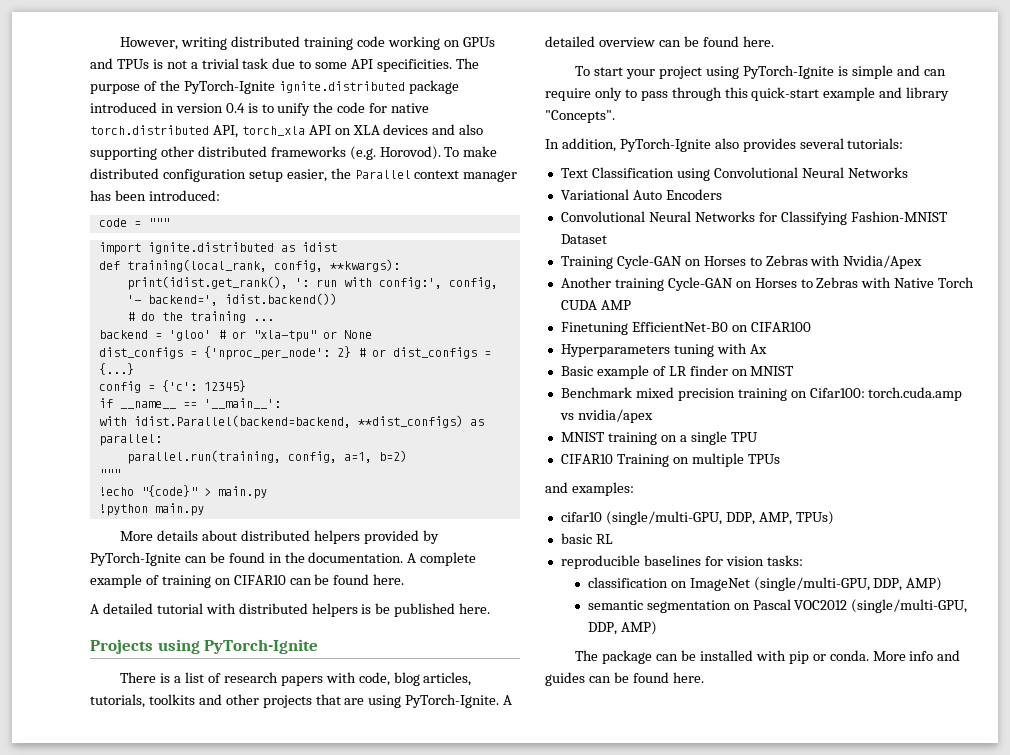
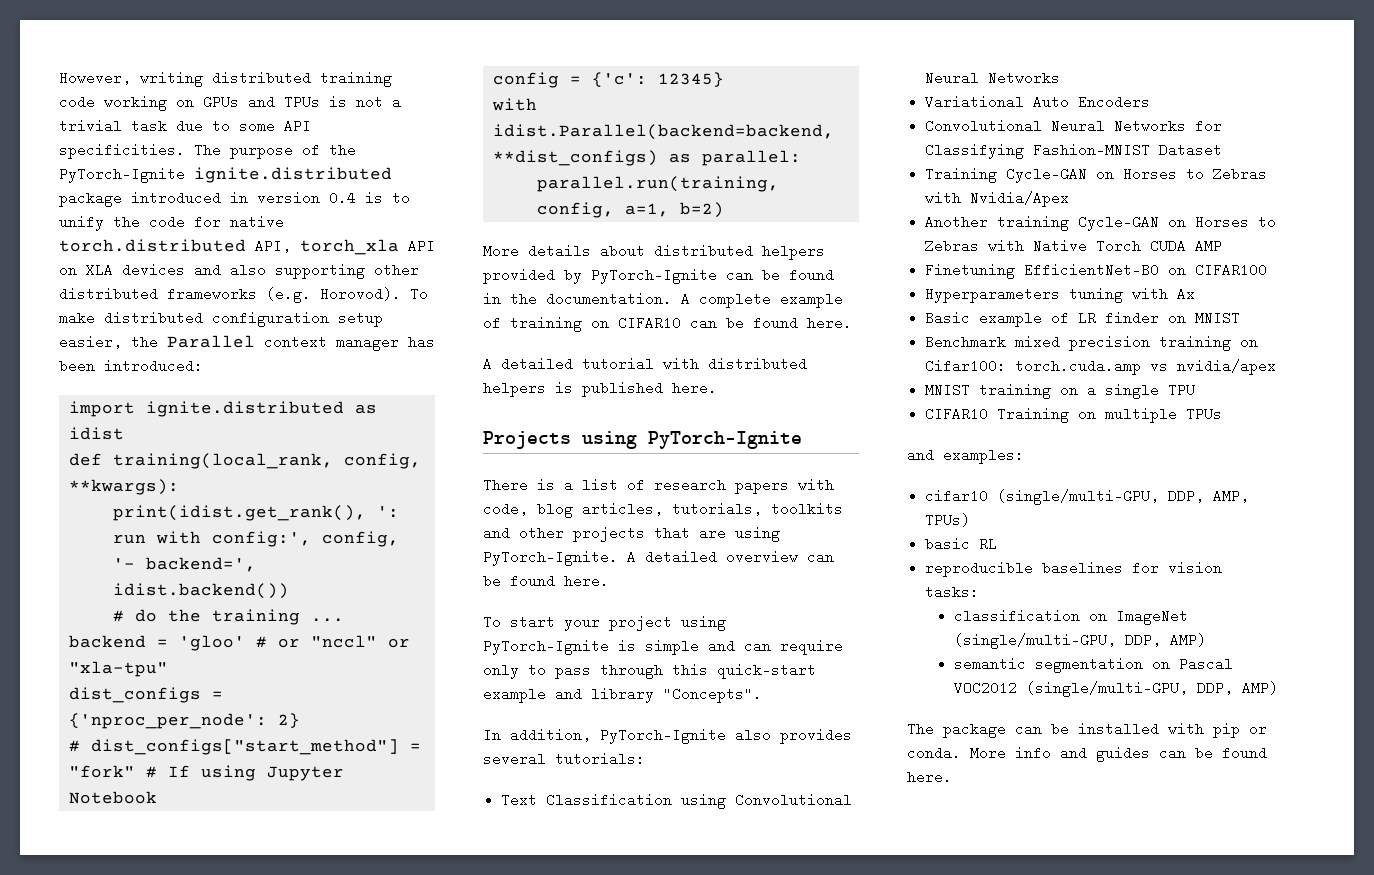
- code = """
- backend = 'gloo' # or "xla-tpu" or None
+ backend = 'gloo' # or "nccl" or "xla-tpu"
- dist_configs = {'nproc_per_node': 2} # or dist_configs = {...}
+ dist_configs = {'nproc_per_node': 2}
+ # dist_configs["start_method"] = "fork" # If using Jupyter Notebook
- if __name__ == '__main__':
  parallel.run(training, config, a=1, b=2)
- """
- !echo "{code}" > main.py
- !python main.py
- A detailed tutorial with distributed helpers is be published here.
+ A detailed tutorial with distributed helpers is published here.

